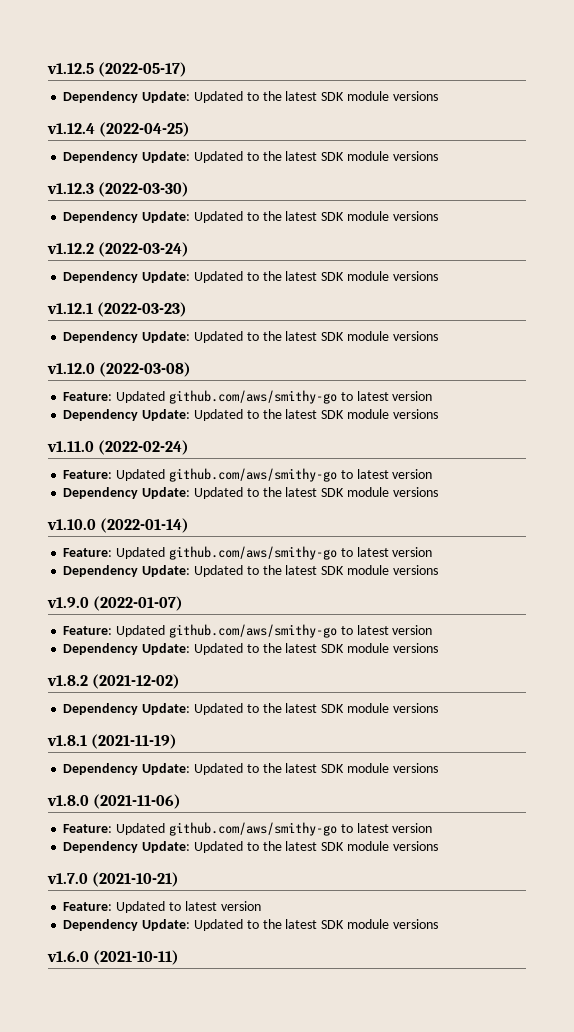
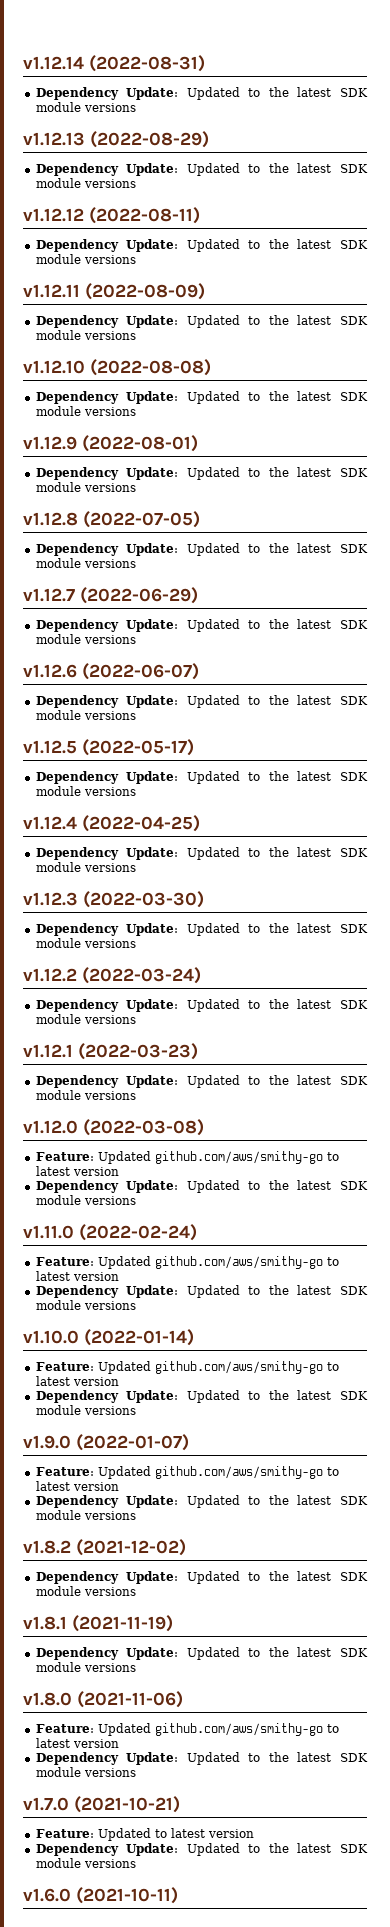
+ v1.12.14 (2022-08-31)
+ Dependency Update: Updated to the latest SDK module versions
+ v1.12.13 (2022-08-29)
+ Dependency Update: Updated to the latest SDK module versions
+ v1.12.12 (2022-08-11)
+ Dependency Update: Updated to the latest SDK module versions
+ v1.12.11 (2022-08-09)
+ Dependency Update: Updated to the latest SDK module versions
+ v1.12.10 (2022-08-08)
+ Dependency Update: Updated to the latest SDK module versions
+ v1.12.9 (2022-08-01)
+ Dependency Update: Updated to the latest SDK module versions
+ v1.12.8 (2022-07-05)
+ Dependency Update: Updated to the latest SDK module versions
+ v1.12.7 (2022-06-29)
+ Dependency Update: Updated to the latest SDK module versions
+ v1.12.6 (2022-06-07)
+ Dependency Update: Updated to the latest SDK module versions

